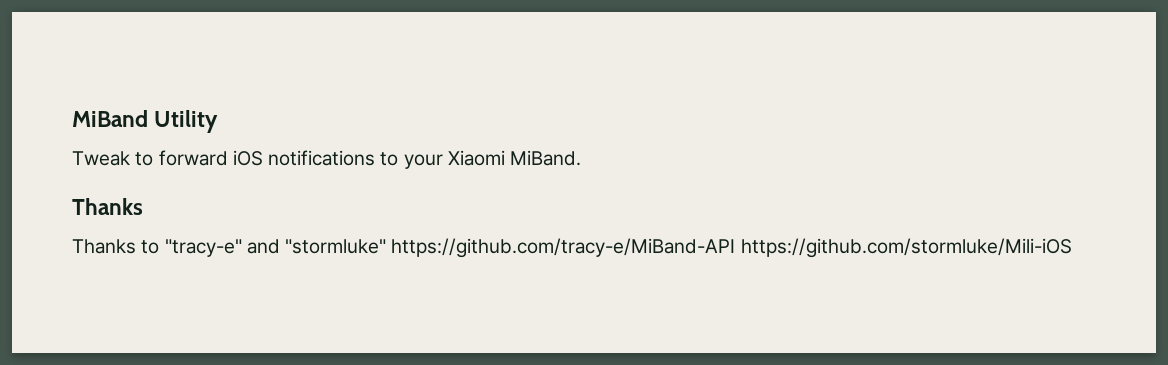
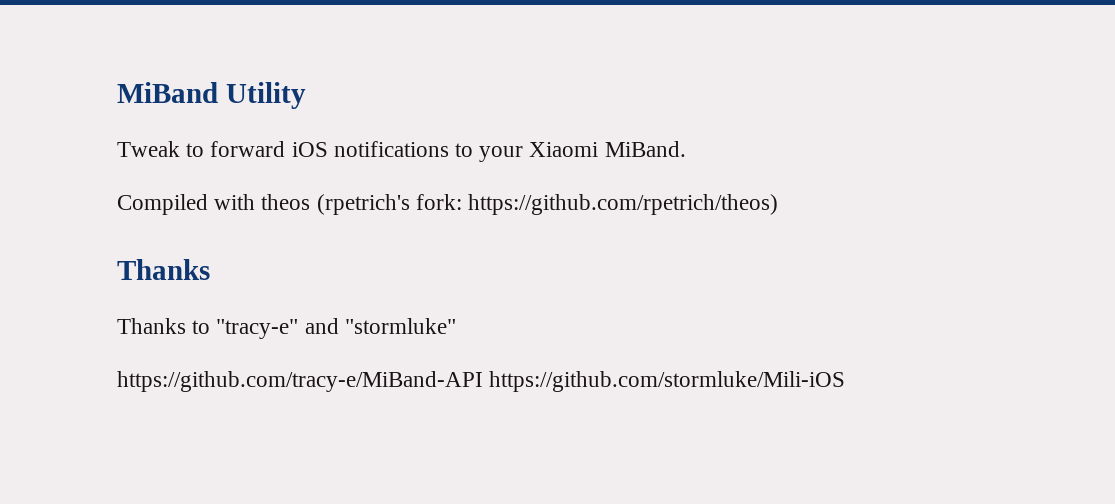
+ Compiled with theos (rpetrich's fork: https://github.com/rpetrich/theos)
- Thanks to "tracy-e" and "stormluke" https://github.com/tracy-e/MiBand-API https://github.com/stormluke/Mili-iOS
+ Thanks to "tracy-e" and "stormluke"
+ https://github.com/tracy-e/MiBand-API https://github.com/stormluke/Mili-iOS

